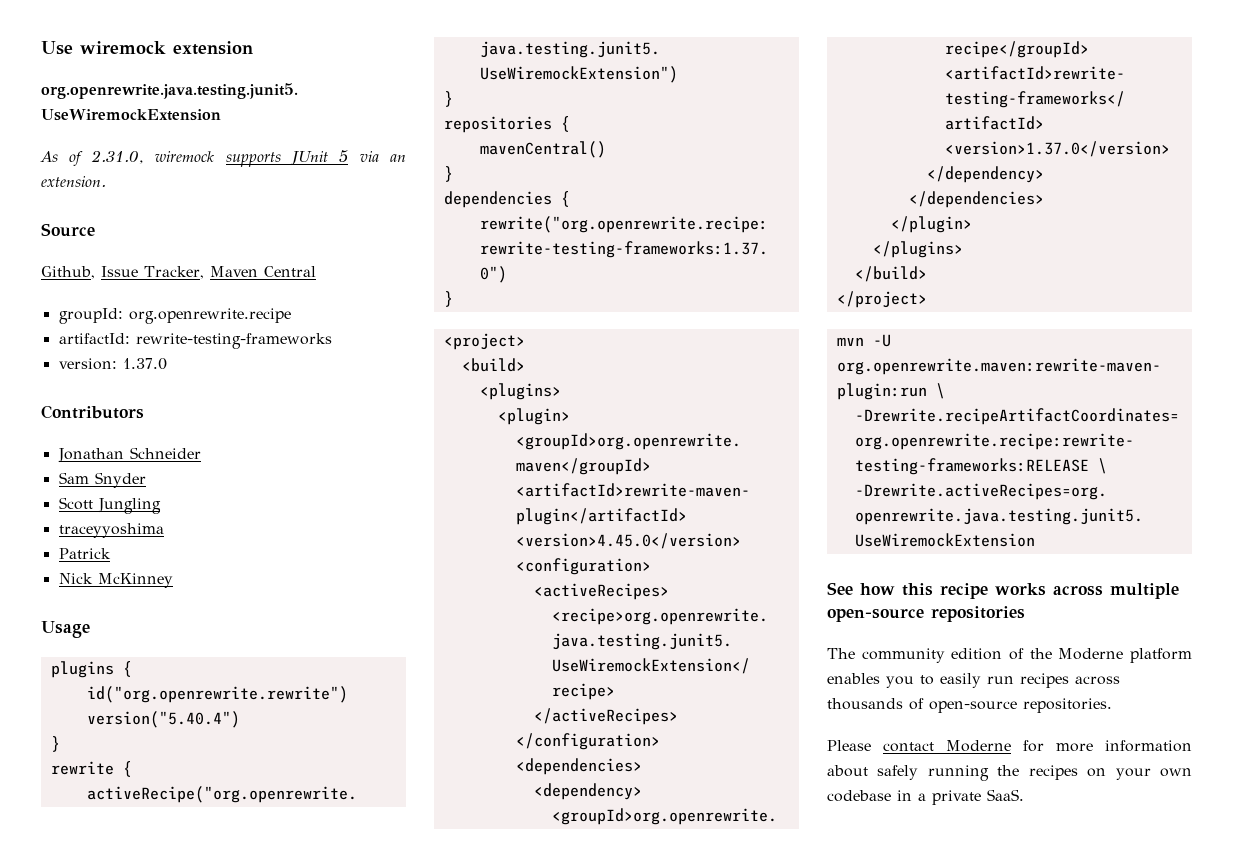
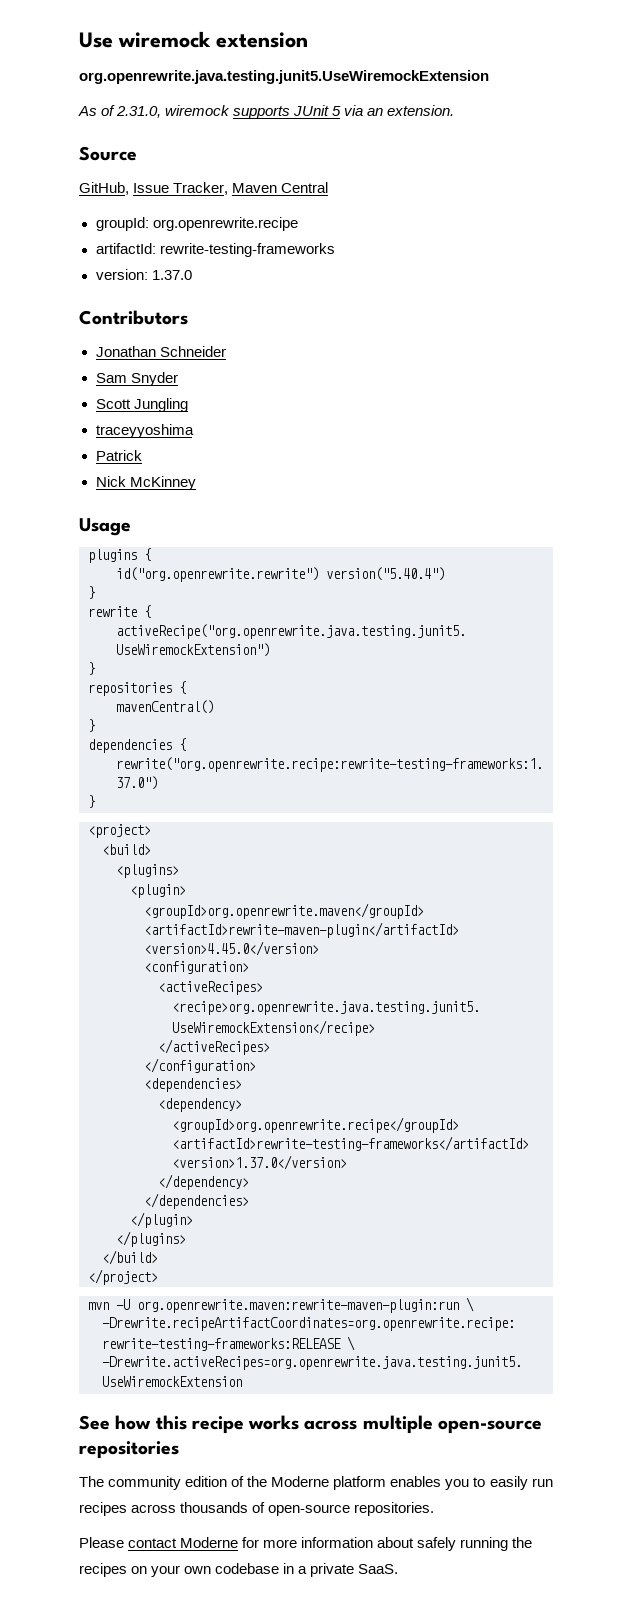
- Github, Issue Tracker, Maven Central
+ GitHub, Issue Tracker, Maven Central

